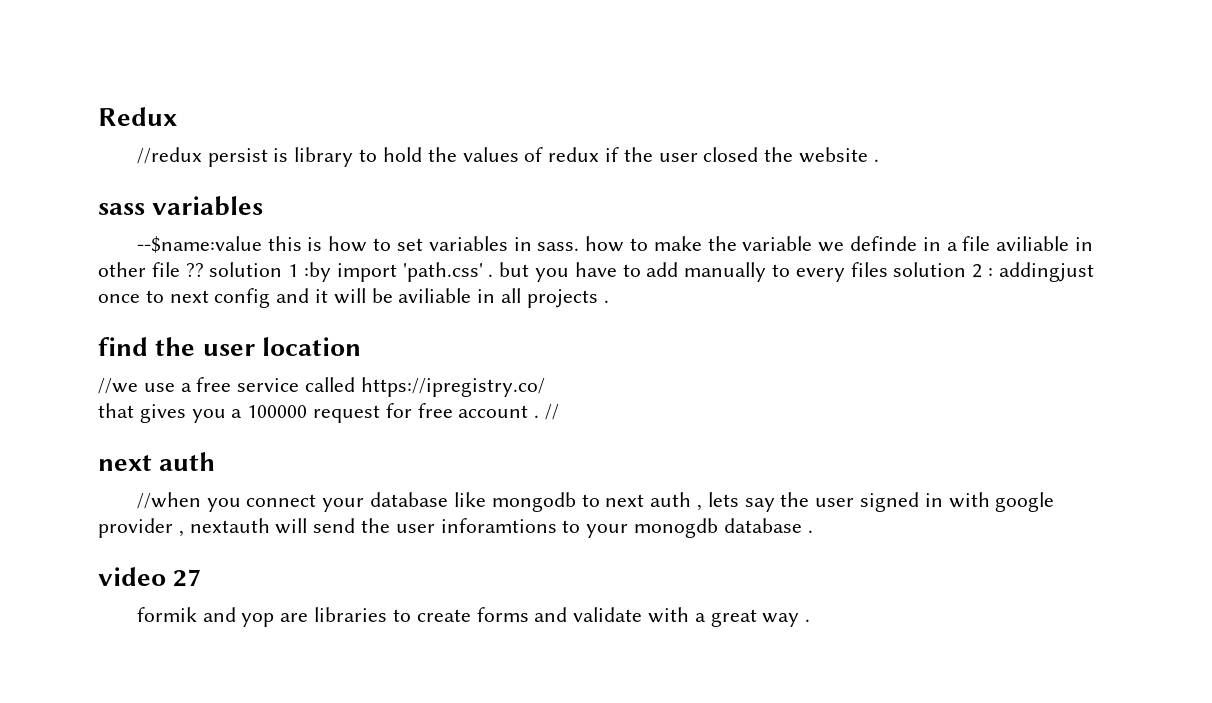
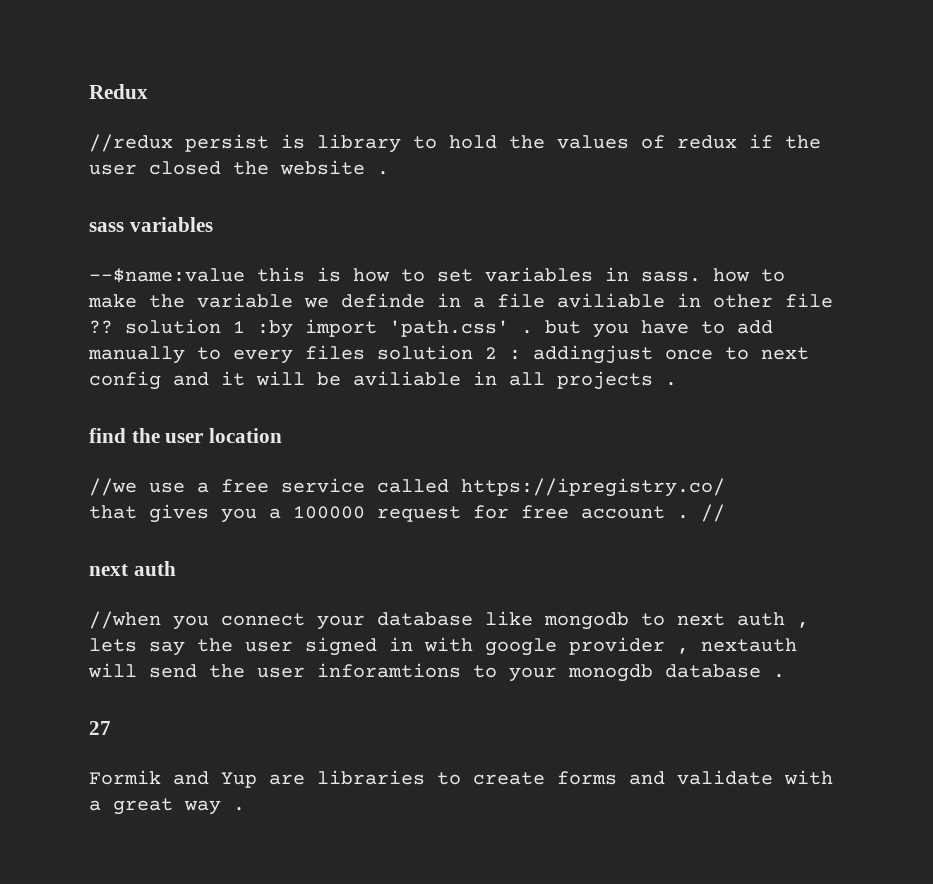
- video 27
+ 27
- formik and yop are libraries to create forms and validate with a great way .
+ Formik and Yup are libraries to create forms and validate with a great way .

